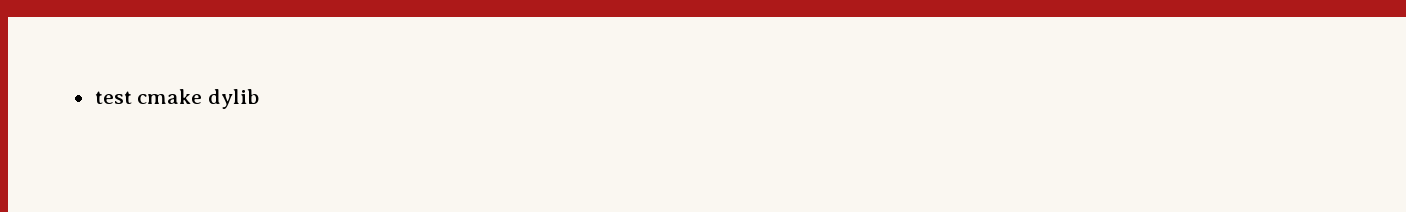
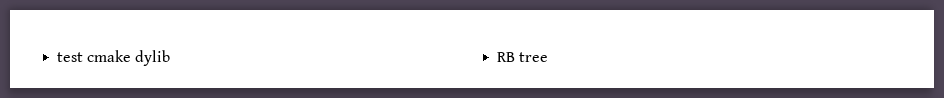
+ RB tree

